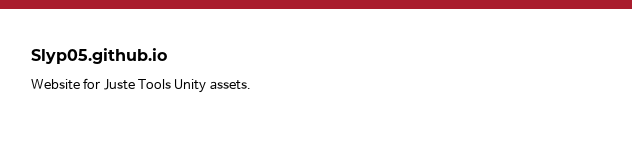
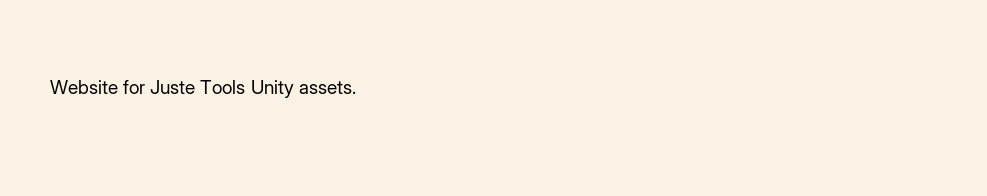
- Slyp05.github.io

